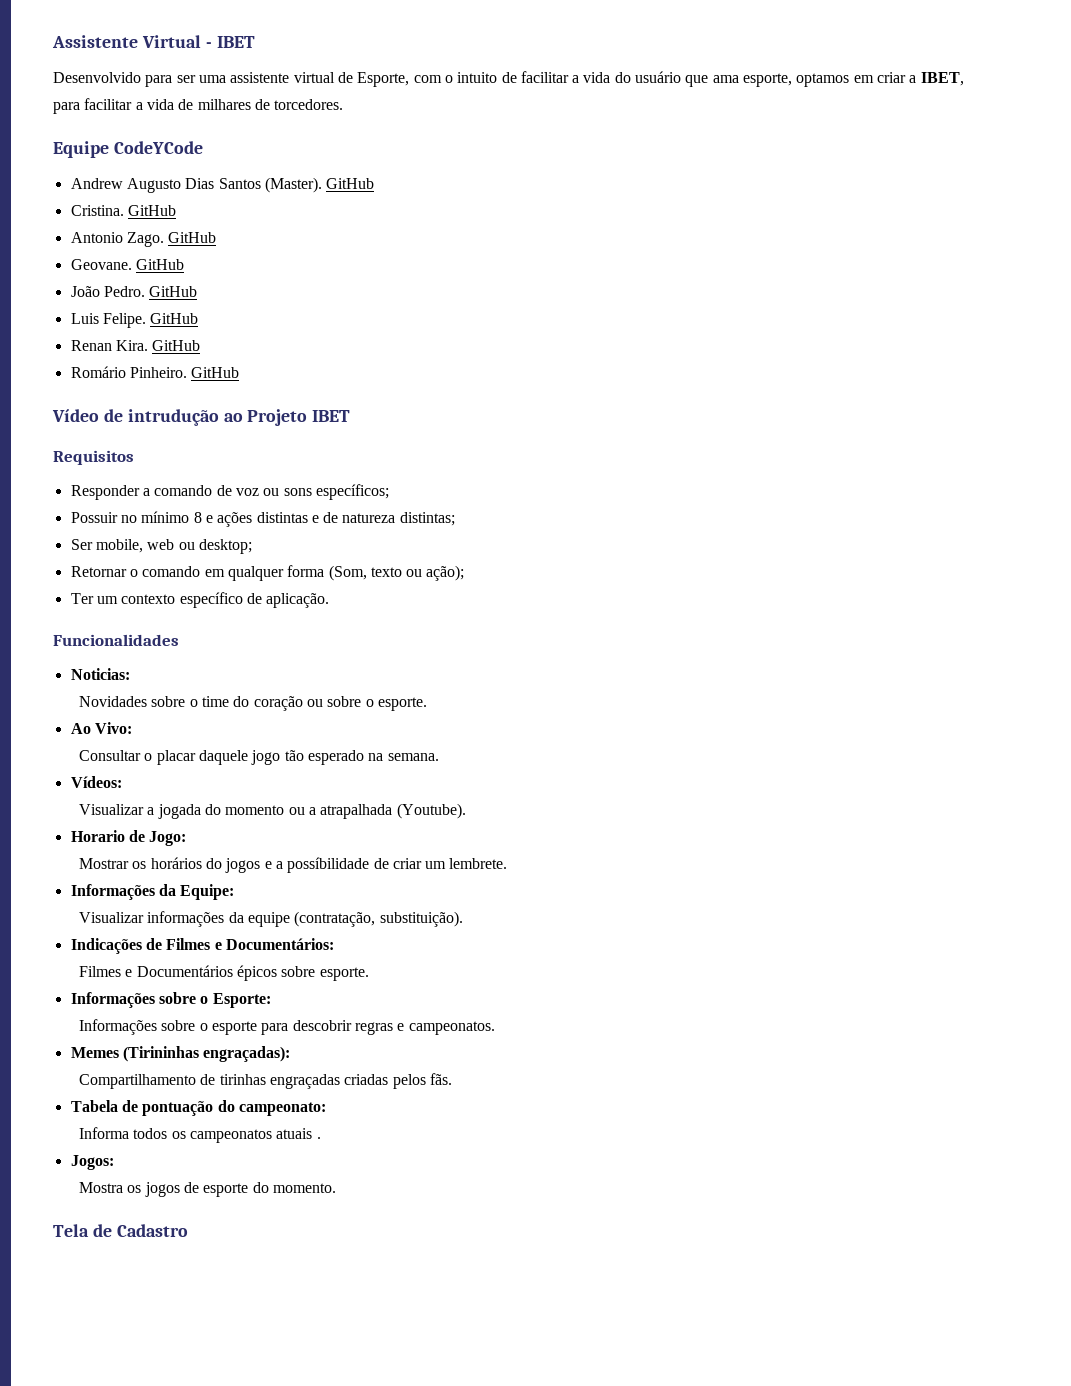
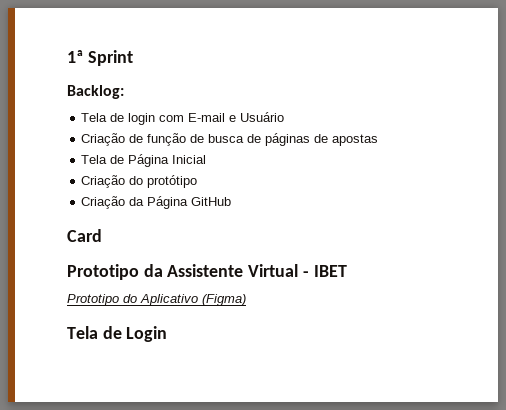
- Assistente Virtual - IBET
- Desenvolvido para ser uma assistente virtual de Esporte, com o intuito de facilitar a vida do usuário que ama esporte, optamos em criar a IBET, para facilitar a vida de milhares de torcedores.
- Equipe CodeYCode
- Andrew Augusto Dias Santos (Master). GitHub
- Cristina. GitHub
- Antonio Zago. GitHub
- Geovane. GitHub
- João Pedro. GitHub
- Luis Felipe. GitHub
- Renan Kira. GitHub
- Romário Pinheiro. GitHub
- Vídeo de intrudução ao Projeto IBET
- Requisitos
- Responder a comando de voz ou sons específicos;
- Possuir no mínimo 8 e ações distintas e de natureza distintas;
- Ser mobile, web ou desktop;
- Retornar o comando em qualquer forma (Som, texto ou ação);
- Ter um contexto específico de aplicação.
- Funcionalidades
- Noticias:
- Novidades sobre o time do coração ou sobre o esporte.
- Ao Vivo:
- Consultar o placar daquele jogo tão esperado na semana.
- Vídeos:
- Visualizar a jogada do momento ou a atrapalhada (Youtube).
- Horario de Jogo:
- Mostrar os horários do jogos e a possíbilidade de criar um lembrete.
- Informações da Equipe:
- Visualizar informações da equipe (contratação, substituição).
- Indicações de Filmes e Documentários:
- Filmes e Documentários épicos sobre esporte.
- Informações sobre o Esporte:
- Informações sobre o esporte para descobrir regras e campeonatos.
- Memes (Tirininhas engraçadas):
- Compartilhamento de tirinhas engraçadas criadas pelos fãs.
- Tabela de pontuação do campeonato:
- Informa todos os campeonatos atuais .
- Jogos:
- Mostra os jogos de esporte do momento.
- Tela de Cadastro
+ 1ª Sprint
+ Backlog:
+ Tela de login com E-mail e Usuário
+ Criação de função de busca de páginas de apostas
+ Tela de Página Inicial
+ Criação do protótipo
+ Criação da Página GitHub
+ Card
+ Prototipo da Assistente Virtual - IBET
+ Prototipo do Aplicativo (Figma)
+ Tela de Login

